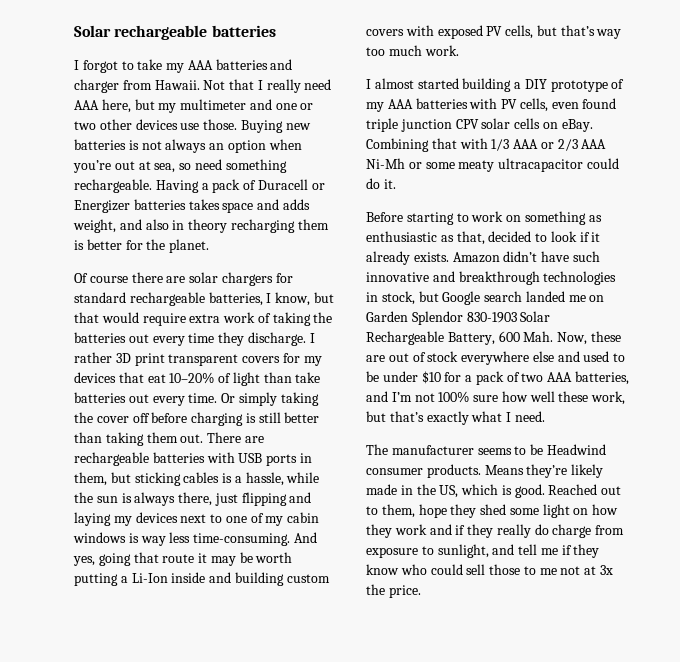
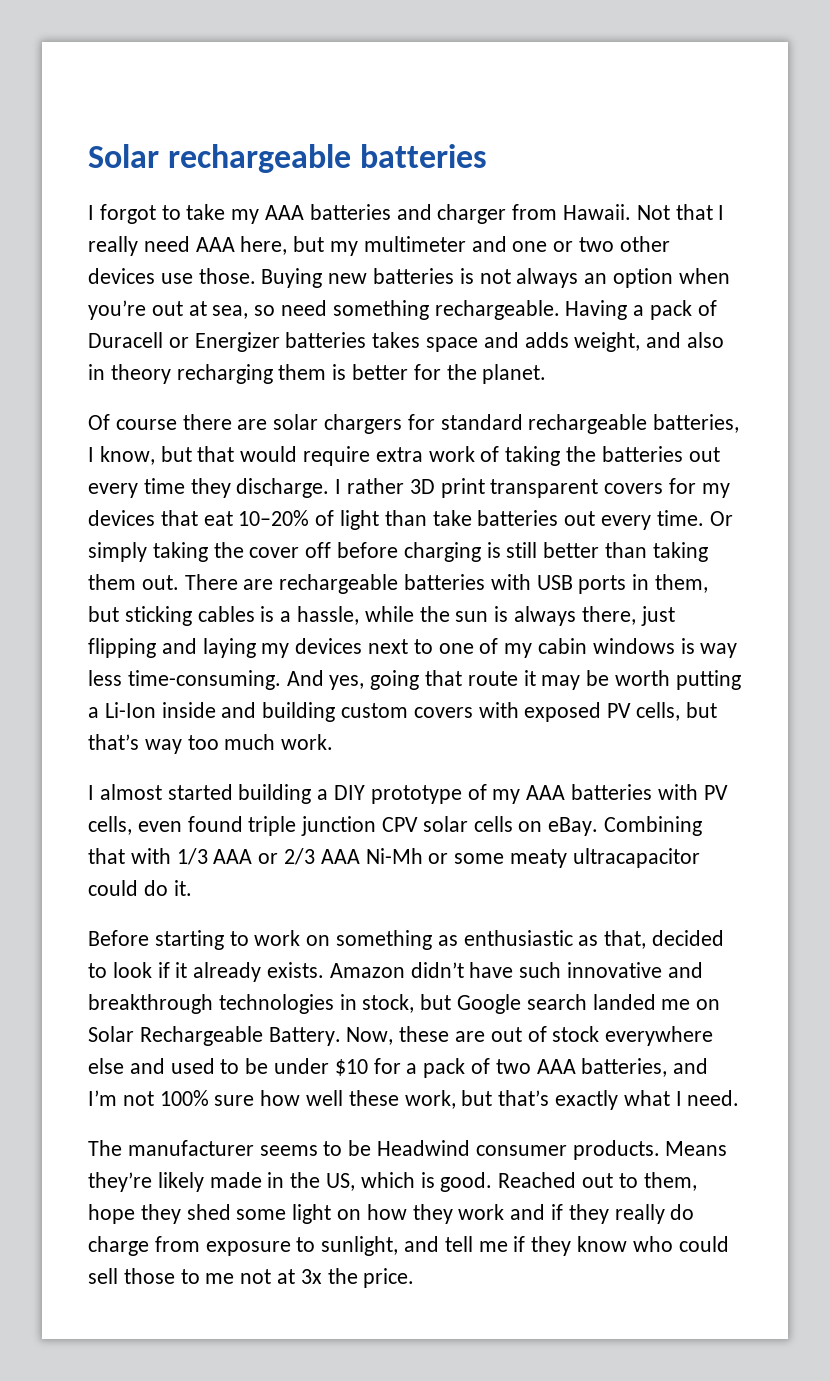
- Amazon didn’t have such innovative and breakthrough technologies in stock, but Google search landed me on Garden Splendor 830-1903 Solar Rechargeable Battery, 600 Mah. Now, these are out of stock everywhere else and used to be under $10 for a pack of two AAA batteries, and I’m not 100% sure how well these work, but that’s exactly what I need.
+ Amazon didn’t have such innovative and breakthrough technologies in stock, but Google search landed me on Solar Rechargeable Battery. Now, these are out of stock everywhere else and used to be under $10 for a pack of two AAA batteries, and I’m not 100% sure how well these work, but that’s exactly what I need.

